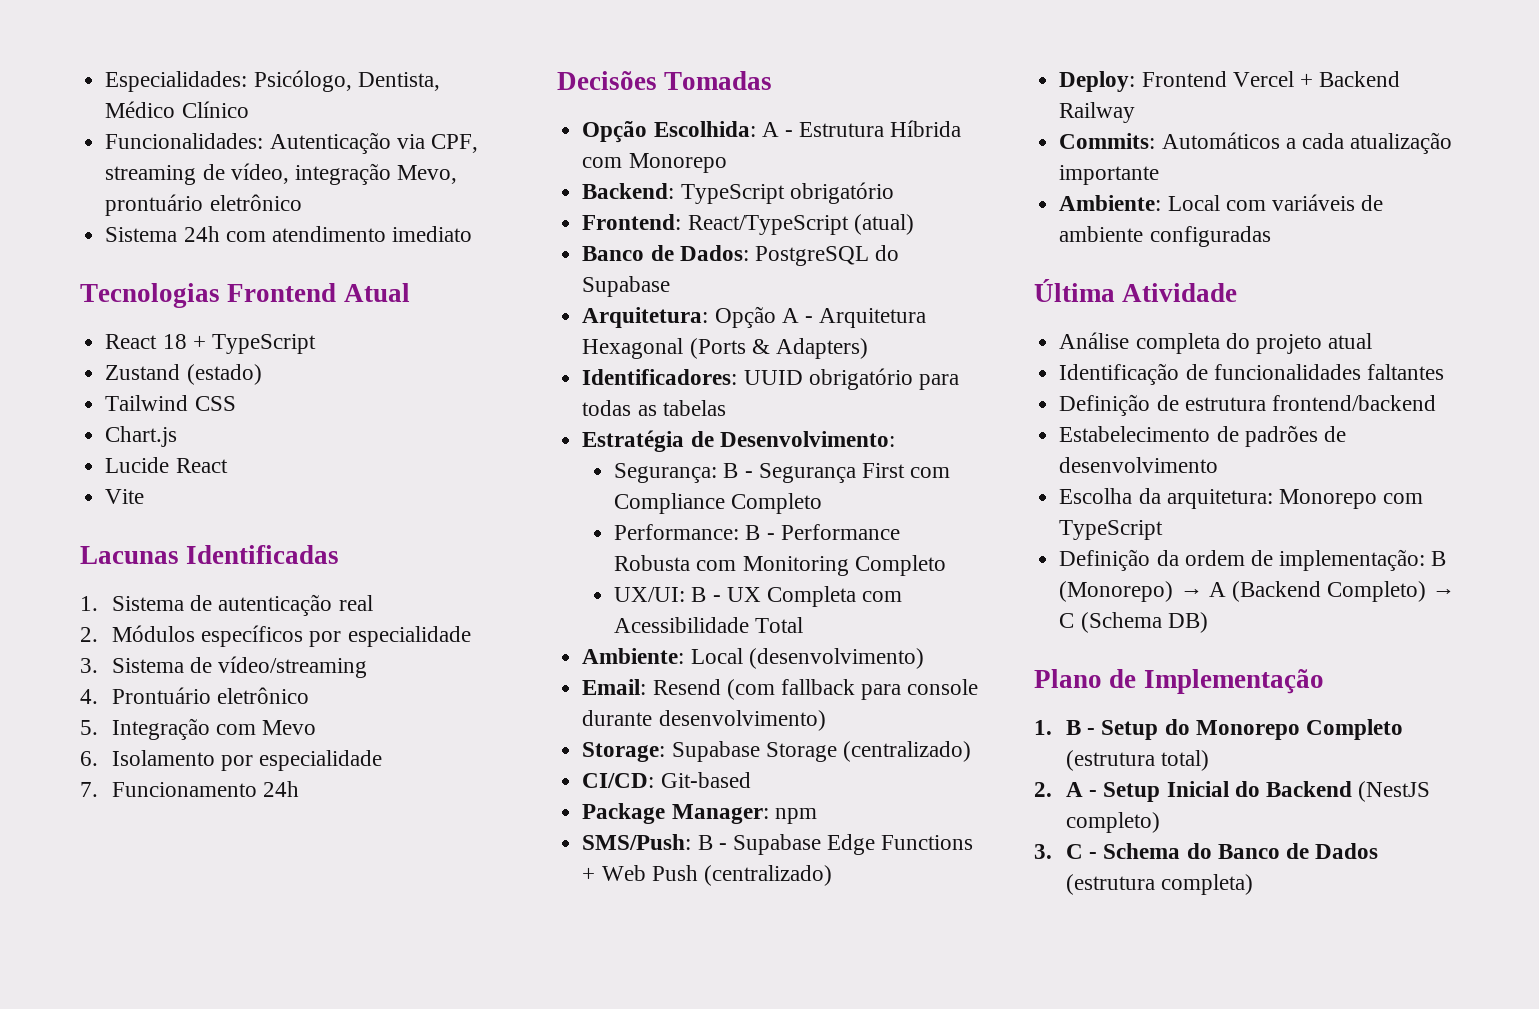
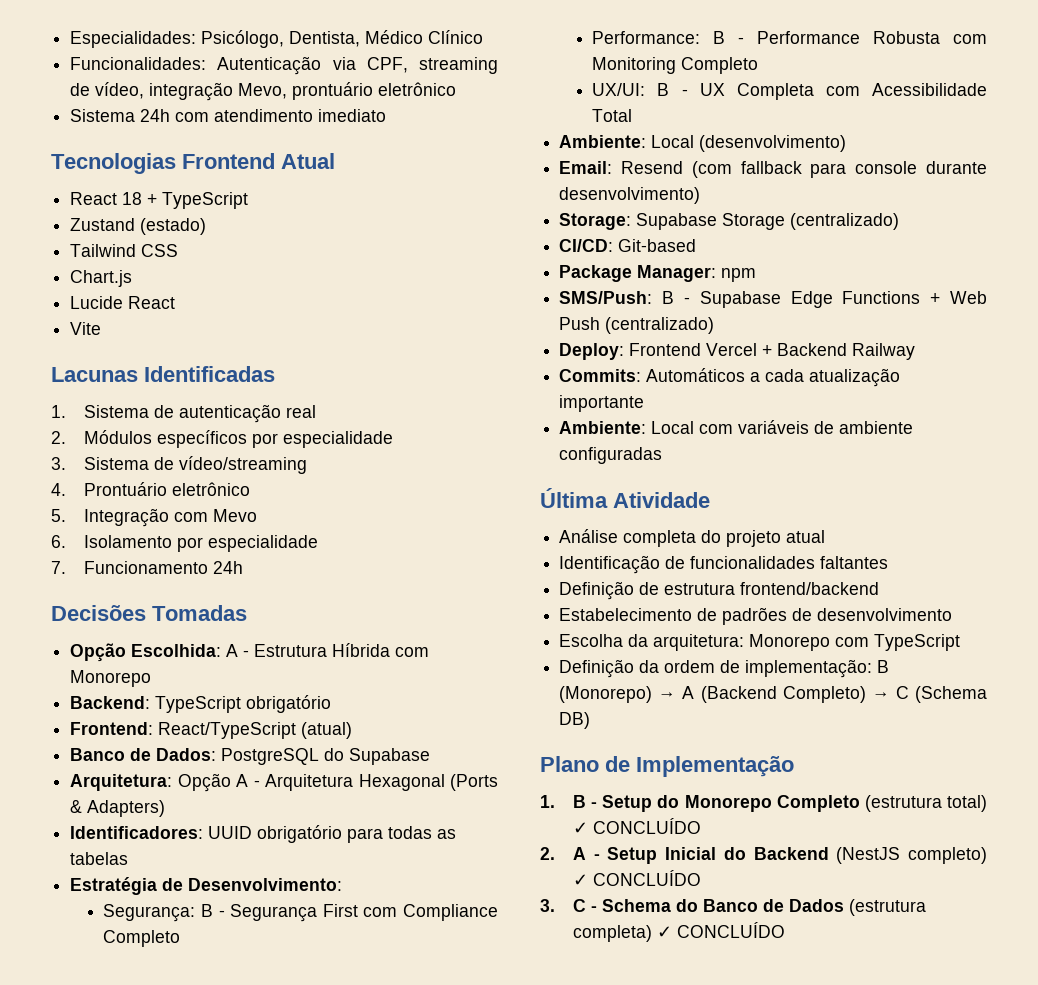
- 1. B - Setup do Monorepo Completo (estrutura total)
+ 1. B - Setup do Monorepo Completo (estrutura total) ✓ CONCLUÍDO
- 2. A - Setup Inicial do Backend (NestJS completo)
+ 2. A - Setup Inicial do Backend (NestJS completo) ✓ CONCLUÍDO
- 3. C - Schema do Banco de Dados (estrutura completa)
+ 3. C - Schema do Banco de Dados (estrutura completa) ✓ CONCLUÍDO

